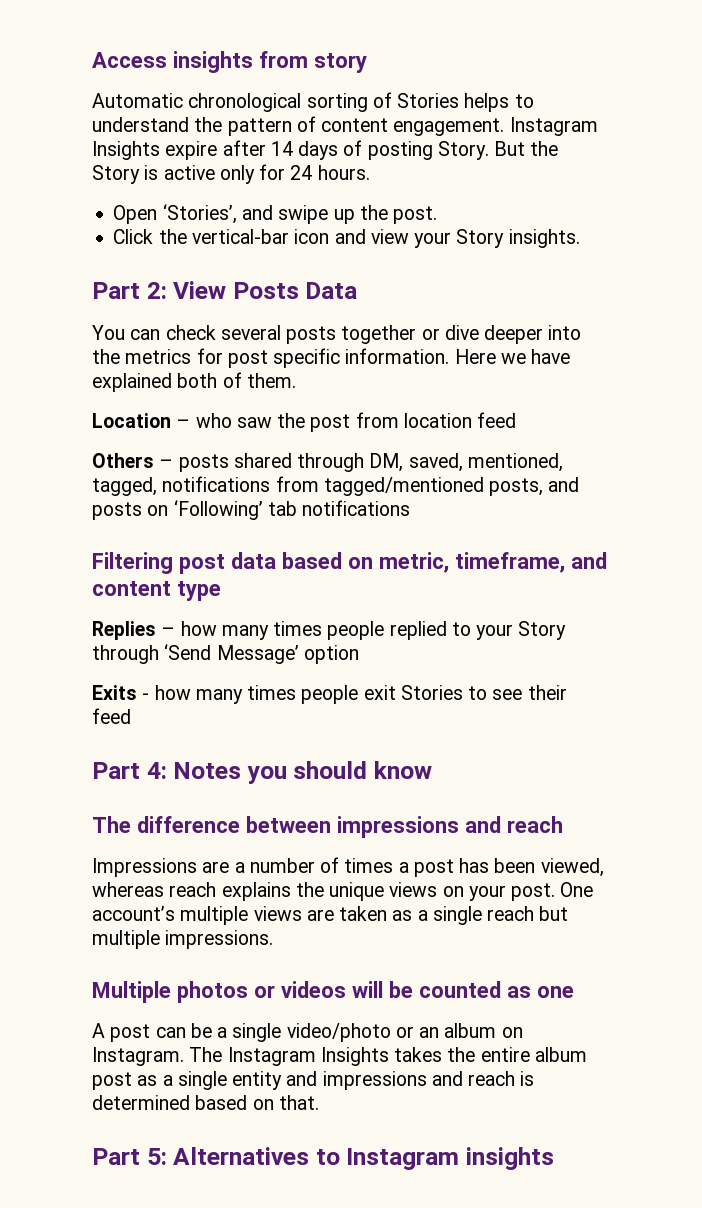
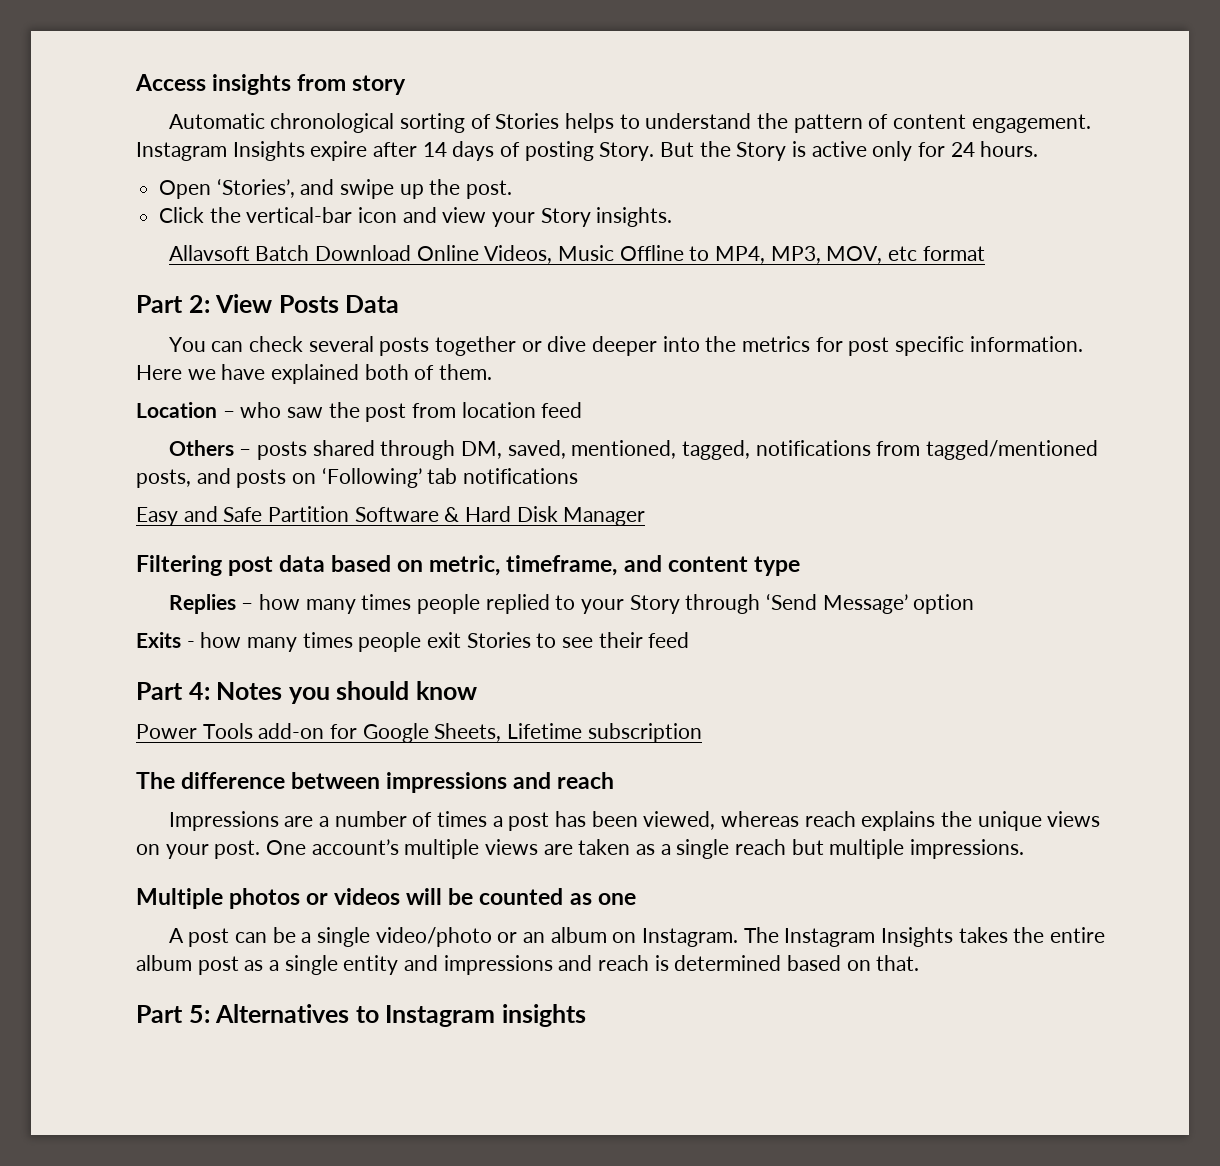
+ Allavsoft Batch Download Online Videos, Music Offline to MP4, MP3, MOV, etc format
+ Easy and Safe Partition Software & Hard Disk Manager
+ Power Tools add-on for Google Sheets, Lifetime subscription

